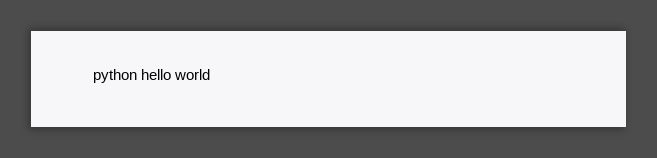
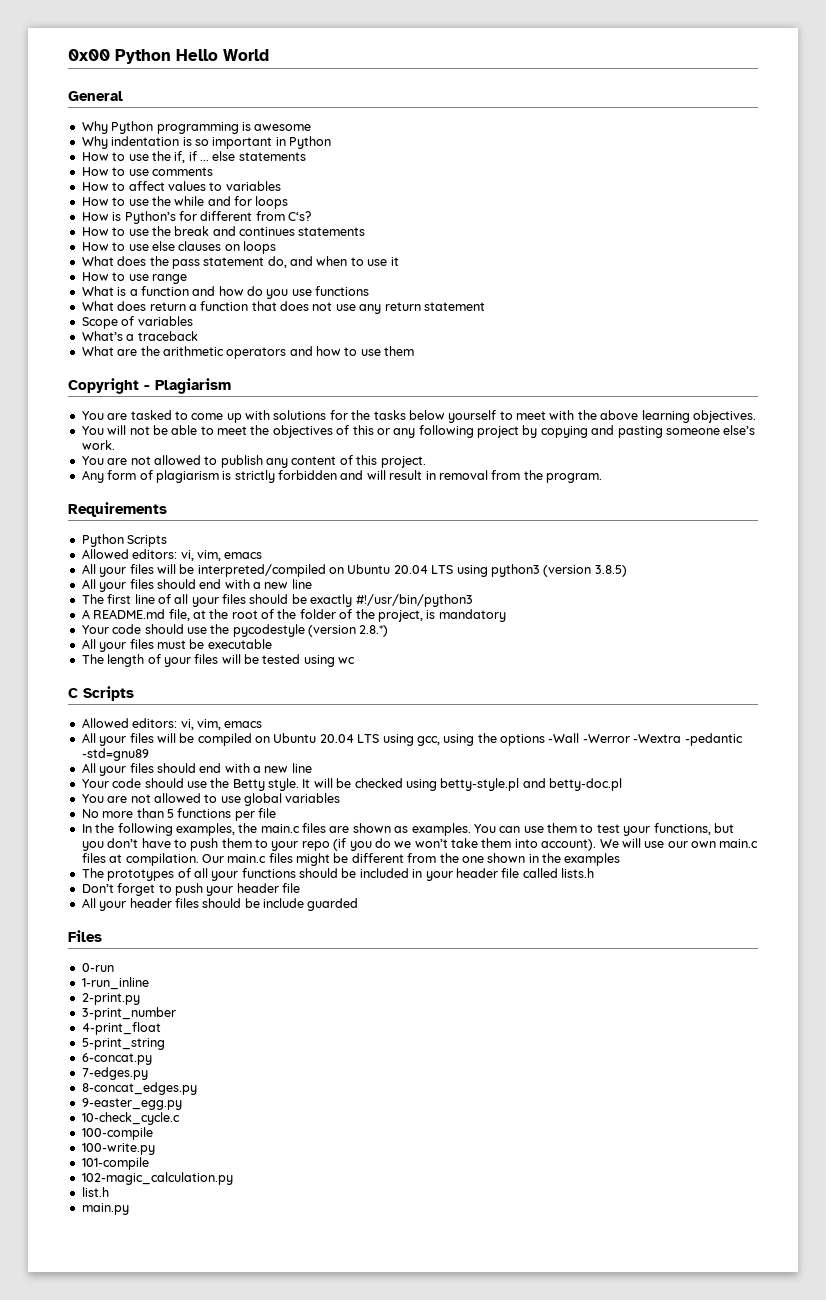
- python hello world
+ 0x00 Python Hello World
+ General
+ Why Python programming is awesome
+ Why indentation is so important in Python
+ How to use the if, if ... else statements
+ How to use comments
+ How to affect values to variables
+ How to use the while and for loops
+ How is Python’s for different from C‘s?
+ How to use the break and continues statements
+ How to use else clauses on loops
+ What does the pass statement do, and when to use it
+ How to use range
+ What is a function and how do you use functions
+ What does return a function that does not use any return statement
+ Scope of variables
+ What’s a traceback
+ What are the arithmetic operators and how to use them
+ Copyright - Plagiarism
+ You are tasked to come up with solutions for the tasks below yourself to meet with the above learning objectives.
+ You will not be able to meet the objectives of this or any following project by copying and pasting someone else’s work.
+ You are not allowed to publish any content of this project.
+ Any form of plagiarism is strictly forbidden and will result in removal from the program.
+ Requirements
+ Python Scripts
+ Allowed editors: vi, vim, emacs
+ All your files will be interpreted/compiled on Ubuntu 20.04 LTS using python3 (version 3.8.5)
+ All your files should end with a new line
+ The first line of all your files should be exactly #!/usr/bin/python3
+ A README.md file, at the root of the folder of the project, is mandatory
+ Your code should use the pycodestyle (version 2.8.*)
+ All your files must be executable
+ The length of your files will be tested using wc
+ C Scripts
+ Allowed editors: vi, vim, emacs
+ All your files will be compiled on Ubuntu 20.04 LTS using gcc, using the options -Wall -Werror -Wextra -pedantic -std=gnu89
+ All your files should end with a new line
+ Your code should use the Betty style. It will be checked using betty-style.pl and betty-doc.pl
+ You are not allowed to use global variables
+ No more than 5 functions per file
+ In the following examples, the main.c files are shown as examples. You can use them to test your functions, but you don’t have to push them to your repo (if you do we won’t take them into account). We will use our own main.c files at compilation. Our main.c files might be different from the one shown in the examples
+ The prototypes of all your functions should be included in your header file called lists.h
+ Don’t forget to push your header file
+ All your header files should be include guarded
+ Files
+ 0-run
+ 1-run_inline
+ 2-print.py
+ 3-print_number
+ 4-print_float
+ 5-print_string
+ 6-concat.py
+ 7-edges.py
+ 8-concat_edges.py
+ 9-easter_egg.py
+ 10-check_cycle.c
+ 100-compile
+ 100-write.py
+ 101-compile
+ 102-magic_calculation.py
+ list.h
+ main.py

